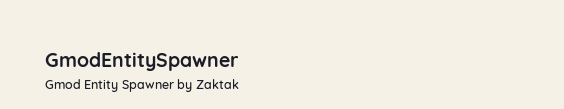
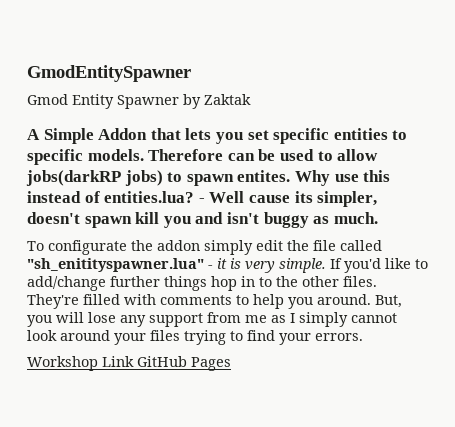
+ A Simple Addon that lets you set specific entities to specific models. Therefore can be used to allow jobs(darkRP jobs) to spawn entites. Why use this instead of entities.lua? - Well cause its simpler, doesn't spawn kill you and isn't buggy as much.
+ To configurate the addon simply edit the file called "sh_enitityspawner.lua" - it is very simple. If you'd like to add/change further things hop in to the other files. They're filled with comments to help you around. But, you will lose any support from me as I simply cannot look around your files trying to find your errors.
+ Workshop Link GitHub Pages

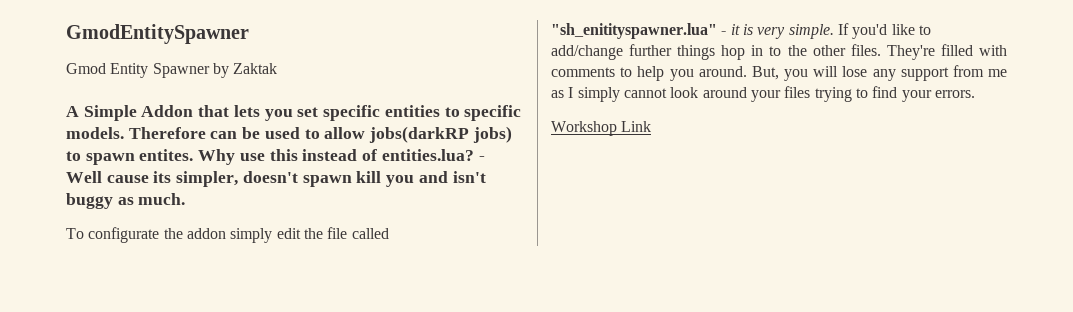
- Workshop Link GitHub Pages
+ Workshop Link

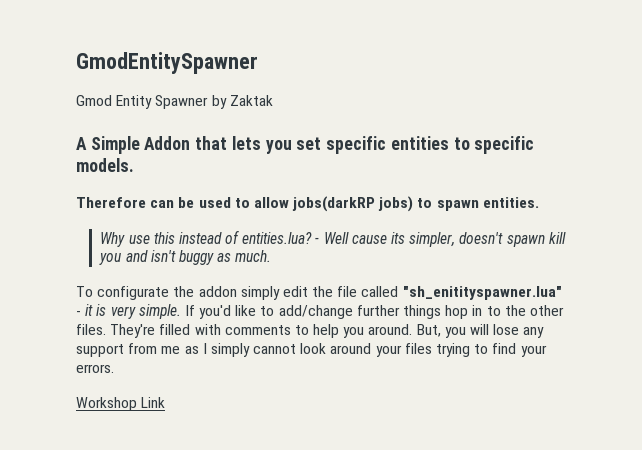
- A Simple Addon that lets you set specific entities to specific models. Therefore can be used to allow jobs(darkRP jobs) to spawn entites. Why use this instead of entities.lua?
+ A Simple Addon that lets you set specific entities to specific models.
+ Therefore can be used to allow jobs(darkRP jobs) to spawn entities.
+ Why use this instead of entities.lua?

